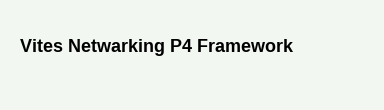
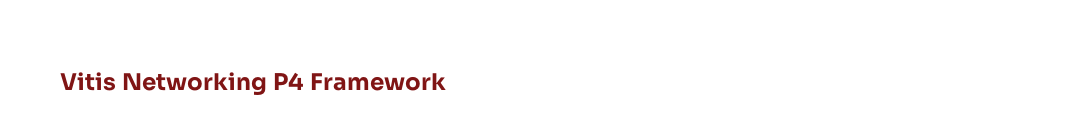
- Vites Netwarking P4 Framework
+ Vitis Networking P4 Framework

